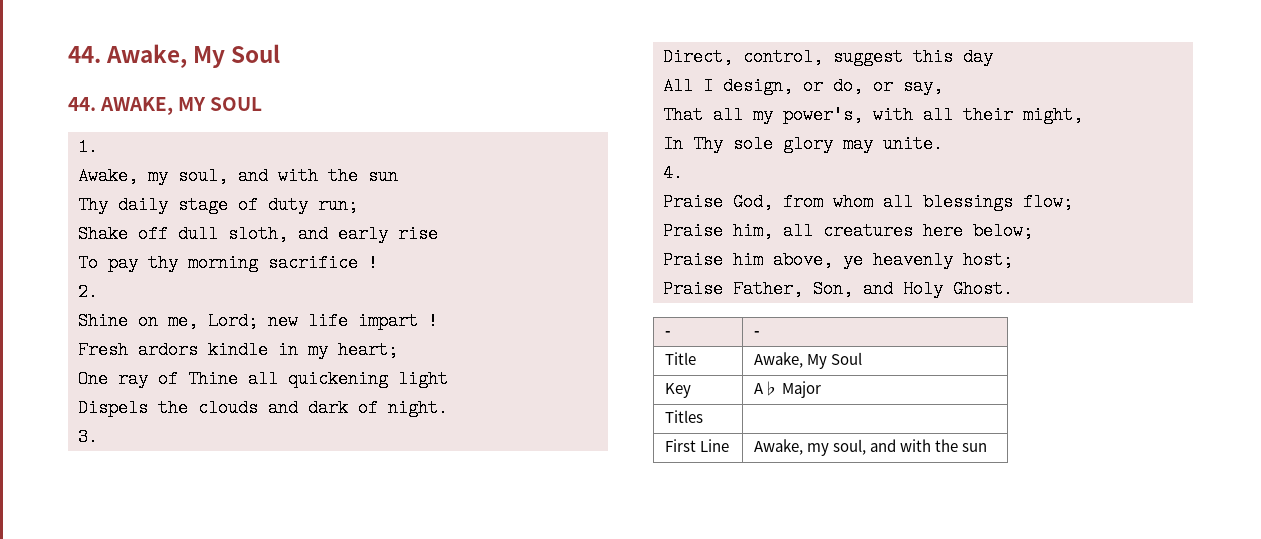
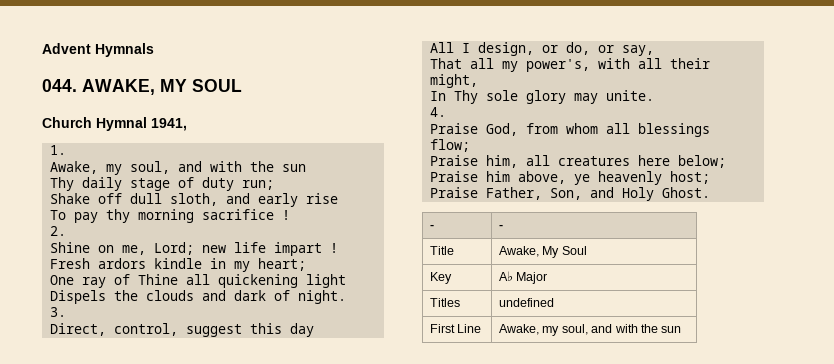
- 44. Awake, My Soul
- 44. AWAKE, MY SOUL
+ Advent Hymnals
+ 044. AWAKE, MY SOUL
+ Church Hymnal 1941,
- Titles |
+ Titles | undefined

